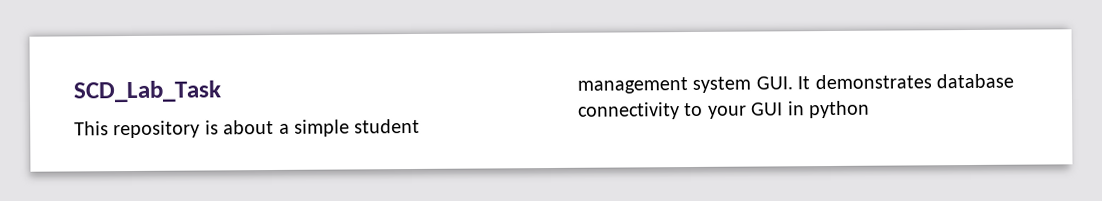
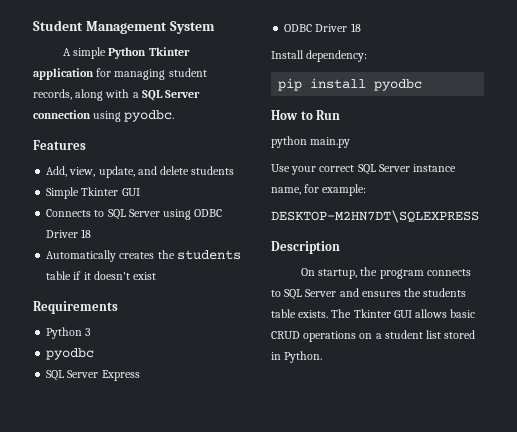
- SCD_Lab_Task
- This repository is about a simple student management system GUI. It demonstrates database connectivity to your GUI in python
+ Student Management System
+ A simple Python Tkinter application for managing student records, along with a SQL Server connection using pyodbc.
+ Features
+ Add, view, update, and delete students
+ Simple Tkinter GUI
+ Connects to SQL Server using ODBC Driver 18
+ Automatically creates the students table if it doesn't exist
+ Requirements
+ Python 3
+ pyodbc
+ SQL Server Express
+ ODBC Driver 18
+ Install dependency:
+ pip install pyodbc
+ How to Run
+ python main.py
+ Use your correct SQL Server instance name, for example:
+ DESKTOP-M2HN7DT\SQLEXPRESS
+ Description
+ On startup, the program connects to SQL Server and ensures the students table exists. The Tkinter GUI allows basic CRUD operations on a student list stored in Python.

